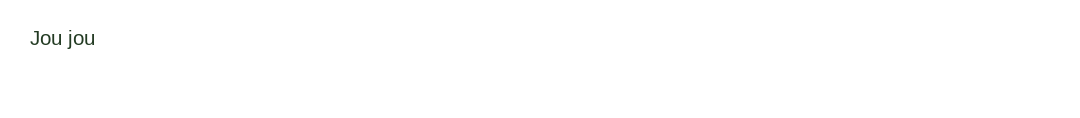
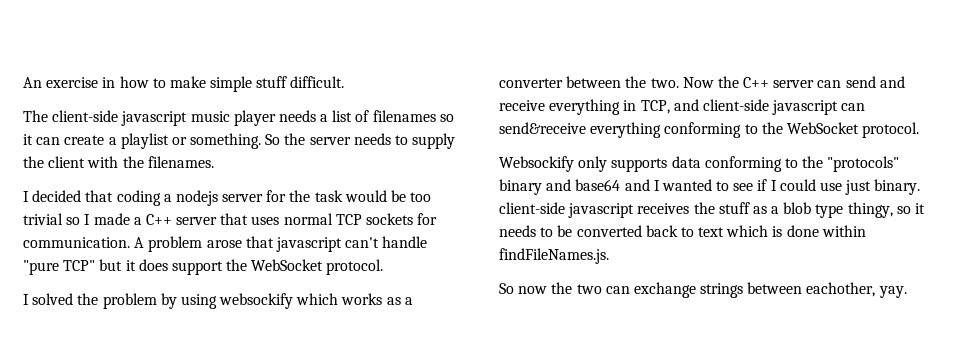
- Jou jou
+ An exercise in how to make simple stuff difficult.
+ The client-side javascript music player needs a list of filenames so it can create a playlist or something. So the server needs to supply the client with the filenames.
+ I decided that coding a nodejs server for the task would be too trivial so I made a C++ server that uses normal TCP sockets for communication. A problem arose that javascript can't handle "pure TCP" but it does support the WebSocket protocol.
+ I solved the problem by using websockify which works as a converter between the two. Now the C++ server can send and receive everything in TCP, and client-side javascript can send&receive everything conforming to the WebSocket protocol.
+ Websockify only supports data conforming to the "protocols" binary and base64 and I wanted to see if I could use just binary. client-side javascript receives the stuff as a blob type thingy, so it needs to be converted back to text which is done within findFileNames.js.
+ So now the two can exchange strings between eachother, yay.

